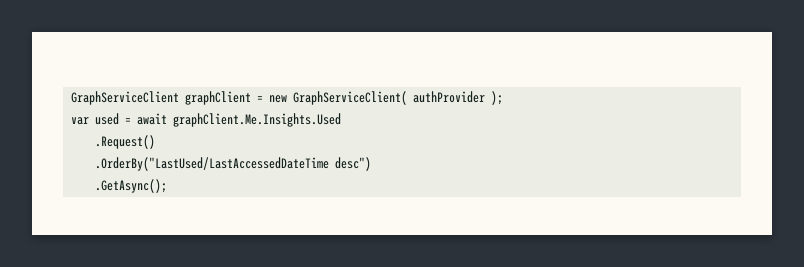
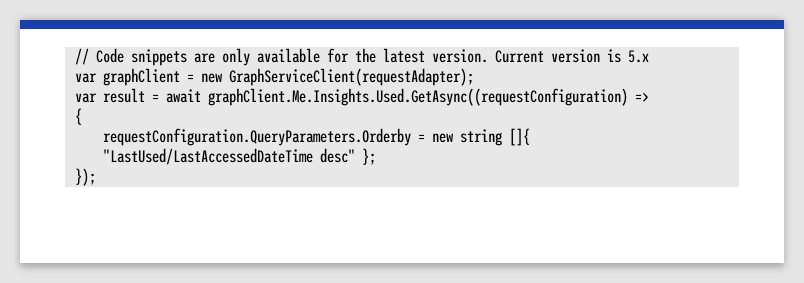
- GraphServiceClient graphClient = new GraphServiceClient( authProvider );
- var used = await graphClient.Me.Insights.Used
- .Request()
- .OrderBy("LastUsed/LastAccessedDateTime desc")
- .GetAsync();
+ // Code snippets are only available for the latest version. Current version is 5.x
+ var graphClient = new GraphServiceClient(requestAdapter);
+ var result = await graphClient.Me.Insights.Used.GetAsync((requestConfiguration) =>
+ {
+ requestConfiguration.QueryParameters.Orderby = new string []{ "LastUsed/LastAccessedDateTime desc" };
+ });

